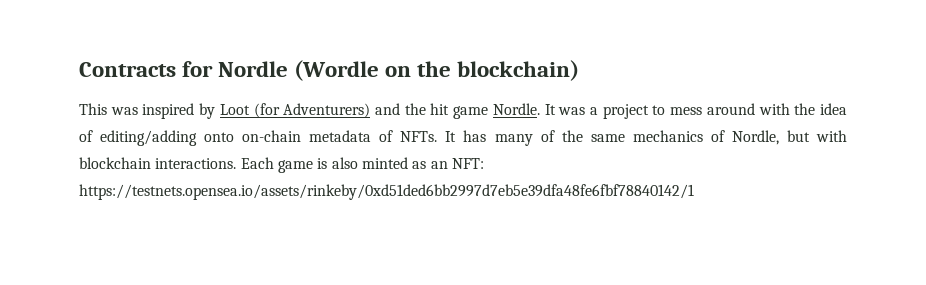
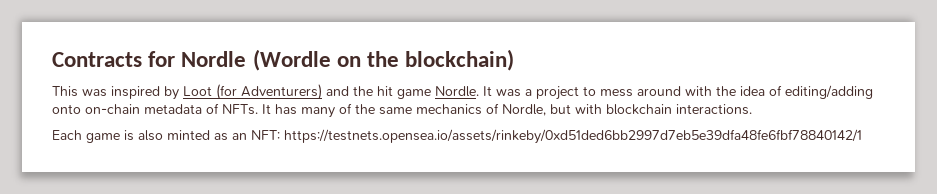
- It has many of the same mechanics of Nordle, but with blockchain interactions. Each game is also minted as an NFT: https://testnets.opensea.io/assets/rinkeby/0xd51ded6bb2997d7eb5e39dfa48fe6fbf78840142/1
+ It has many of the same mechanics of Nordle, but with blockchain interactions.
+ Each game is also minted as an NFT: https://testnets.opensea.io/assets/rinkeby/0xd51ded6bb2997d7eb5e39dfa48fe6fbf78840142/1

